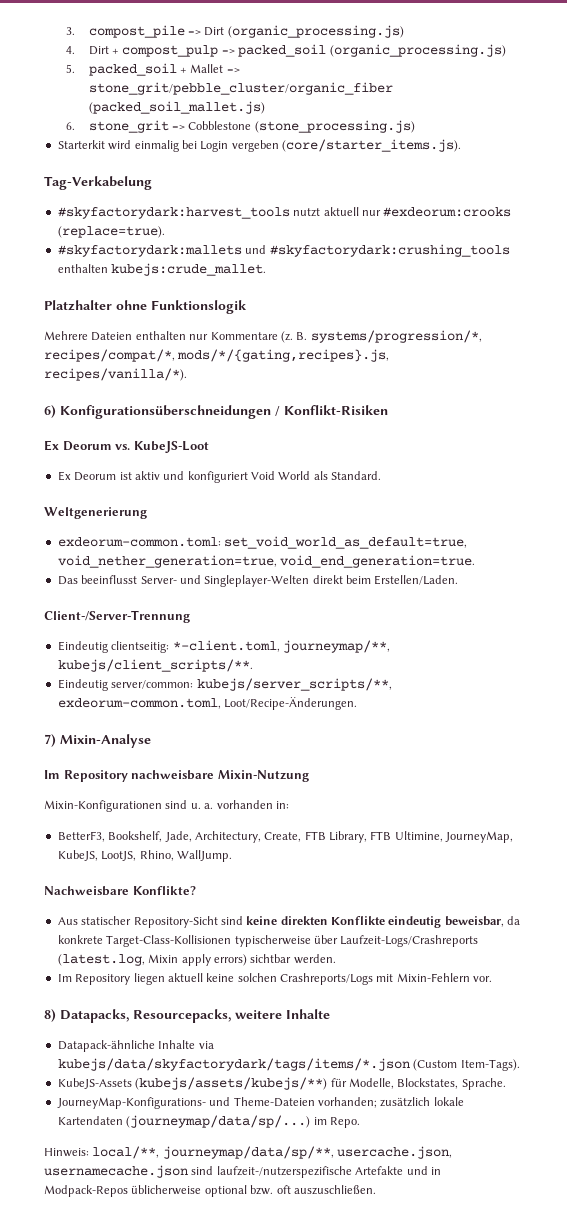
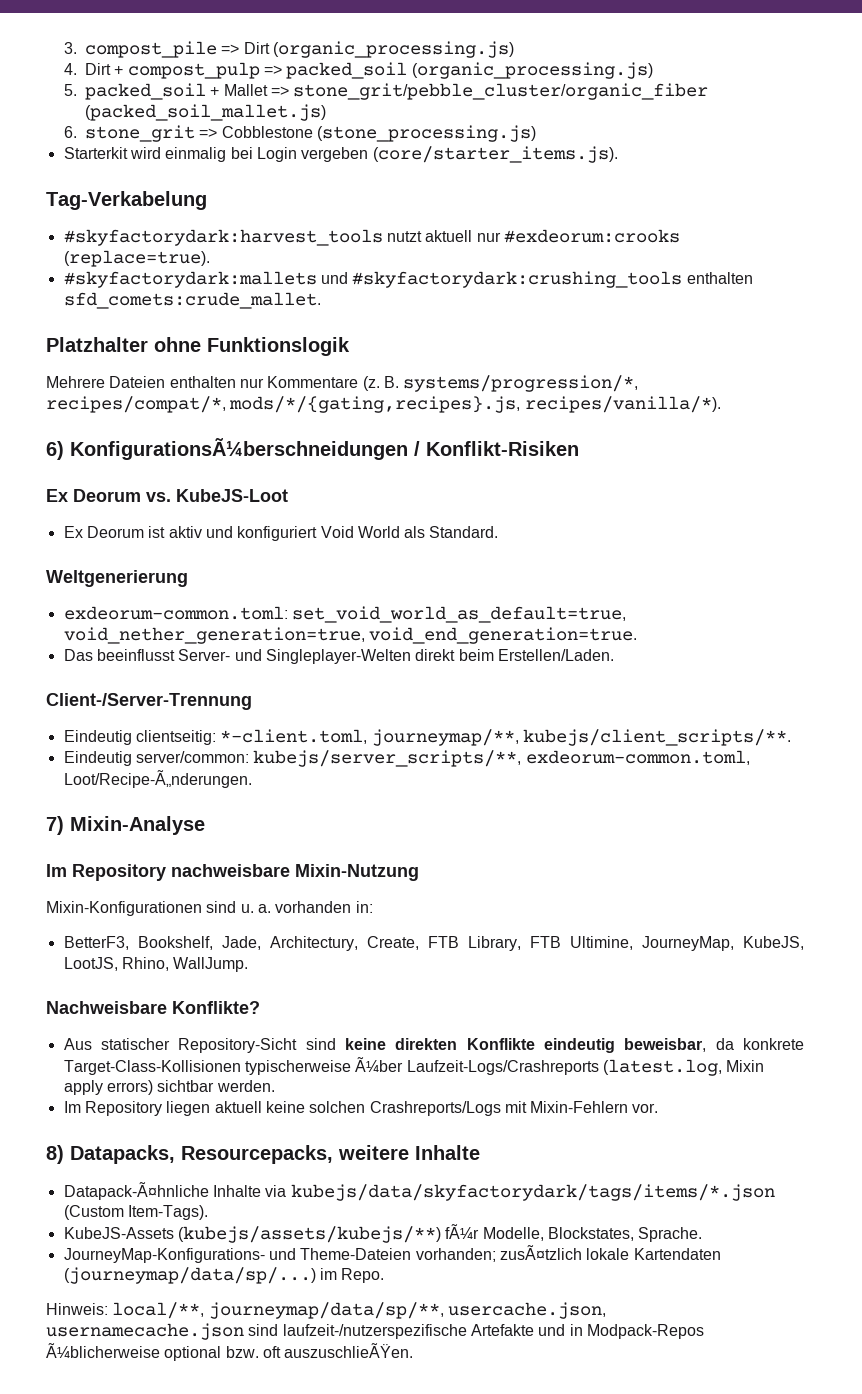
- #skyfactorydark:mallets und #skyfactorydark:crushing_tools enthalten kubejs:crude_mallet.
+ #skyfactorydark:mallets und #skyfactorydark:crushing_tools enthalten sfd_comets:crude_mallet.
- 6) Konfigurationsüberschneidungen / Konflikt-Risiken
+ 6) KonfigurationsÃ¼berschneidungen / Konflikt-Risiken
- Eindeutig server/common: kubejs/server_scripts/**, exdeorum-common.toml, Loot/Recipe-Änderungen.
+ Eindeutig server/common: kubejs/server_scripts/**, exdeorum-common.toml, Loot/Recipe-Ã„nderungen.
- Aus statischer Repository-Sicht sind keine direkten Konflikte eindeutig beweisbar, da konkrete Target-Class-Kollisionen typischerweise über Laufzeit-Logs/Crashreports (latest.log, Mixin apply errors) sichtbar werden.
+ Aus statischer Repository-Sicht sind keine direkten Konflikte eindeutig beweisbar, da konkrete Target-Class-Kollisionen typischerweise Ã¼ber Laufzeit-Logs/Crashreports (latest.log, Mixin apply errors) sichtbar werden.
- Datapack-ähnliche Inhalte via kubejs/data/skyfactorydark/tags/items/*.json (Custom Item-Tags).
+ Datapack-Ã¤hnliche Inhalte via kubejs/data/skyfactorydark/tags/items/*.json (Custom Item-Tags).
- KubeJS-Assets (kubejs/assets/kubejs/**) für Modelle, Blockstates, Sprache.
+ KubeJS-Assets (kubejs/assets/kubejs/**) fÃ¼r Modelle, Blockstates, Sprache.
- JourneyMap-Konfigurations- und Theme-Dateien vorhanden; zusätzlich lokale Kartendaten (journeymap/data/sp/...) im Repo.
+ JourneyMap-Konfigurations- und Theme-Dateien vorhanden; zusÃ¤tzlich lokale Kartendaten (journeymap/data/sp/...) im Repo.
- Hinweis: local/**, journeymap/data/sp/**, usercache.json, usernamecache.json sind laufzeit-/nutzerspezifische Artefakte und in Modpack-Repos üblicherweise optional bzw. oft auszuschließen.
+ Hinweis: local/**, journeymap/data/sp/**, usercache.json, usernamecache.json sind laufzeit-/nutzerspezifische Artefakte und in Modpack-Repos Ã¼blicherweise optional bzw. oft auszuschlieÃŸen.

